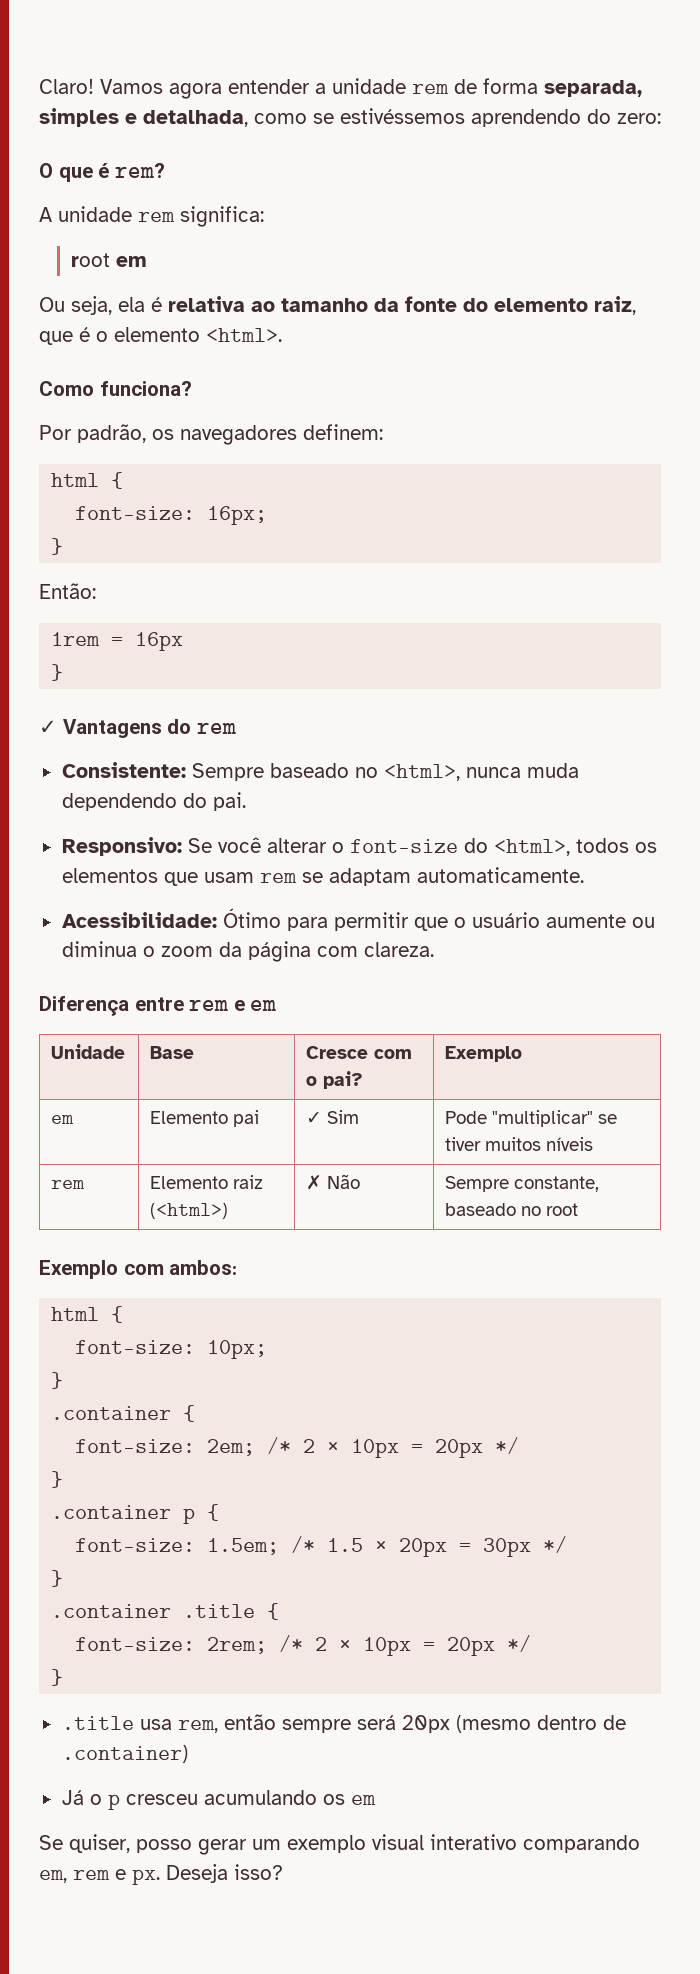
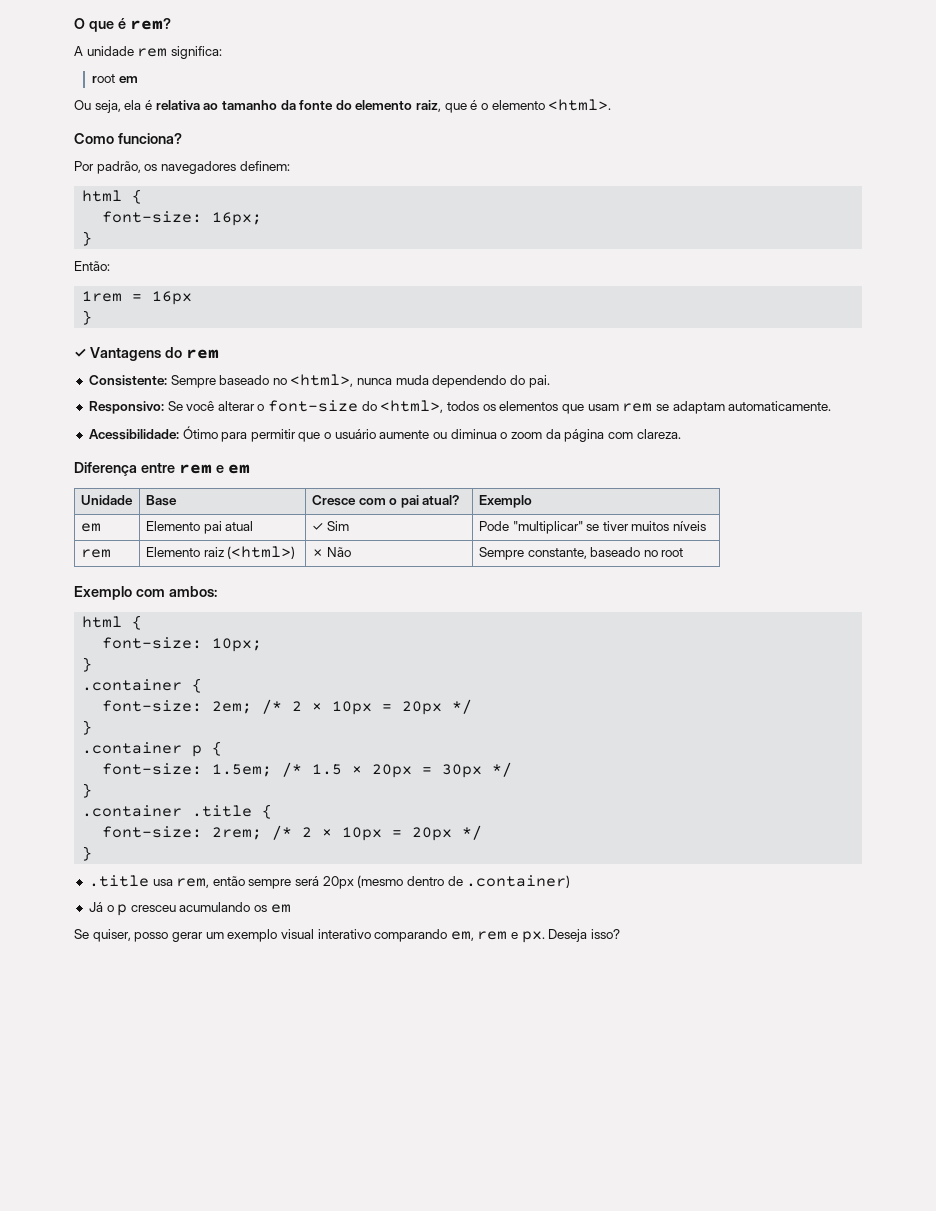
- Claro! Vamos agora entender a unidade rem de forma separada, simples e detalhada, como se estivéssemos aprendendo do zero:
- Unidade | Base | Cresce com o pai? | Exemplo
+ Unidade | Base | Cresce com o pai atual? | Exemplo
- em | Elemento pai | ✓ Sim | Pode "multiplicar" se tiver muitos níveis
+ em | Elemento pai atual | ✓ Sim | Pode "multiplicar" se tiver muitos níveis

